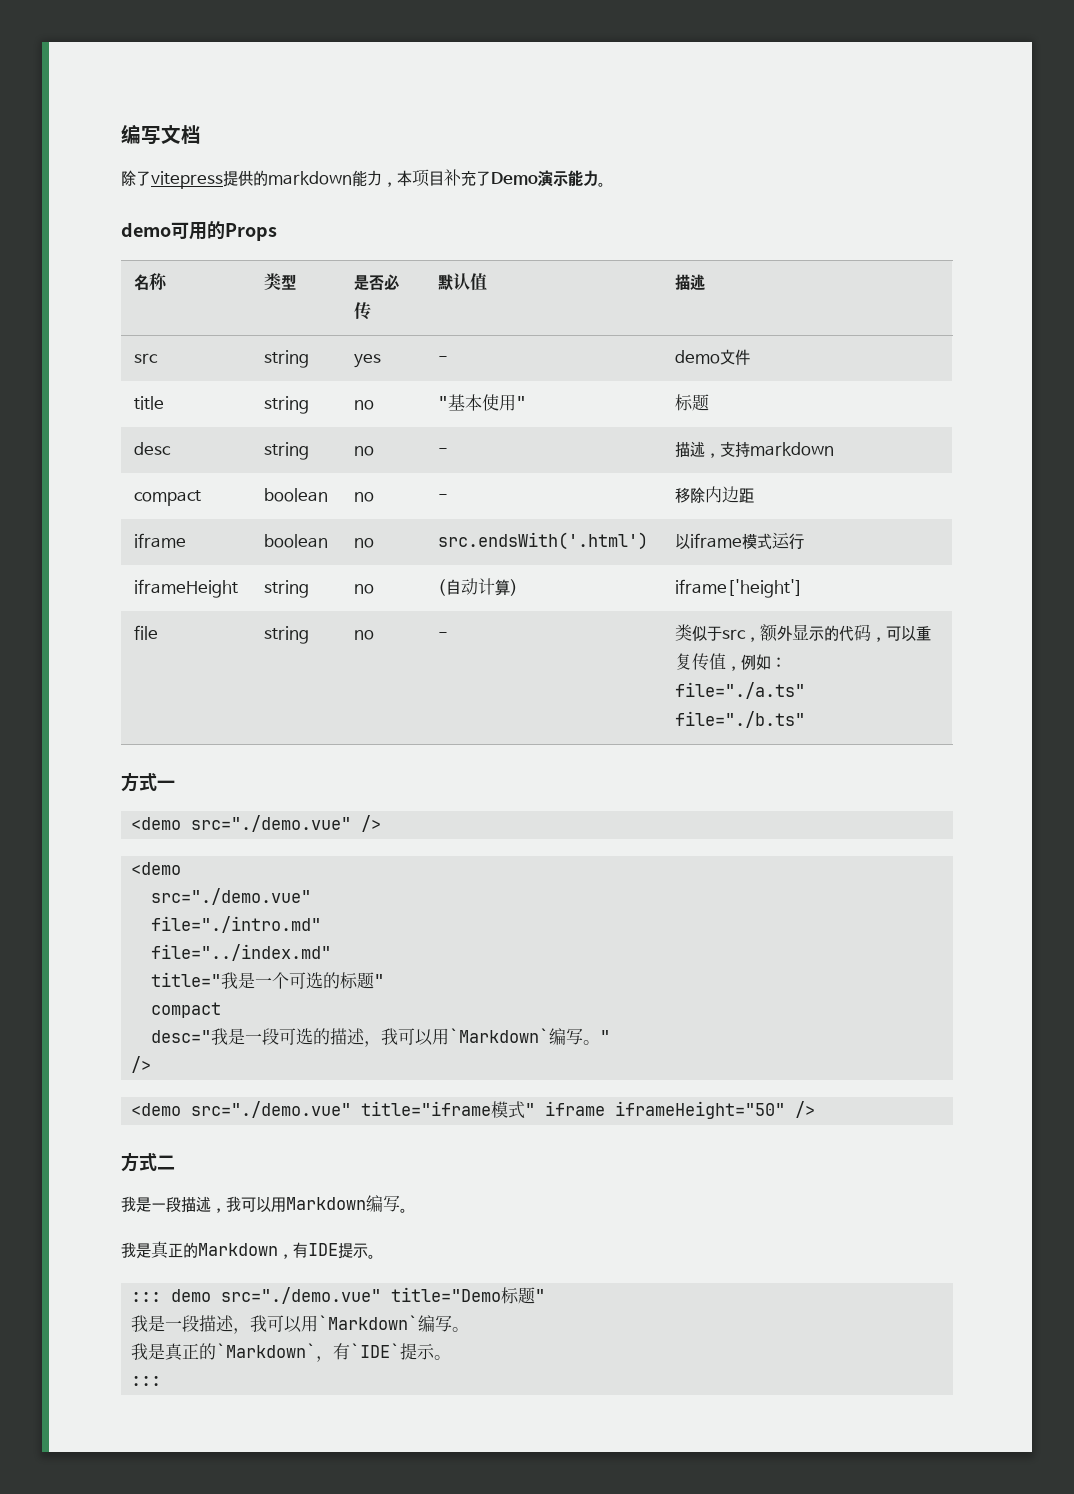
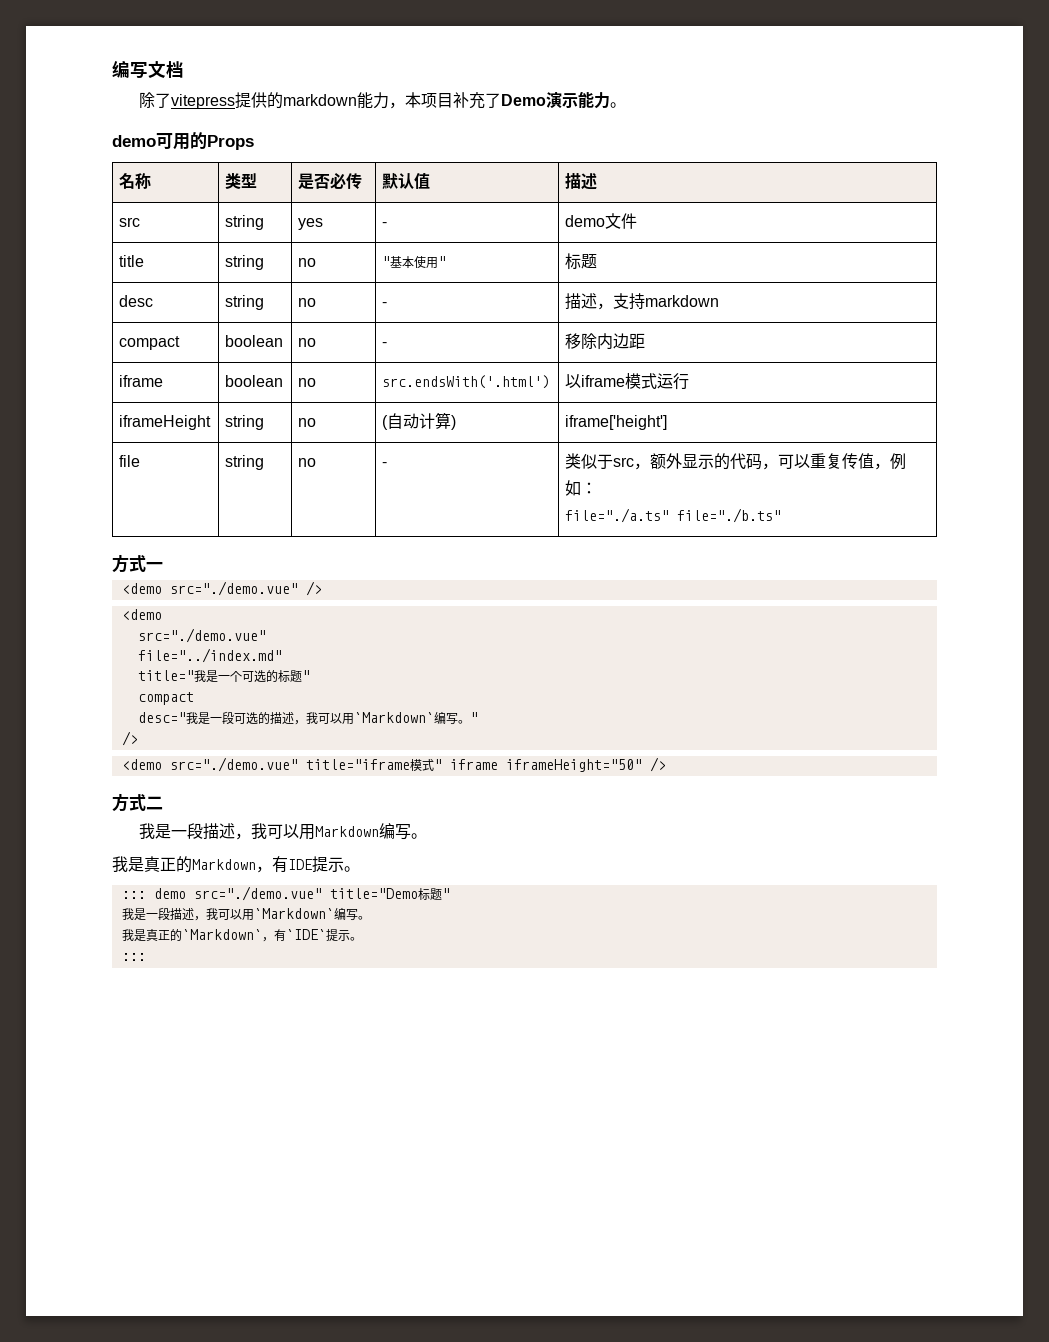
- file="./intro.md"

